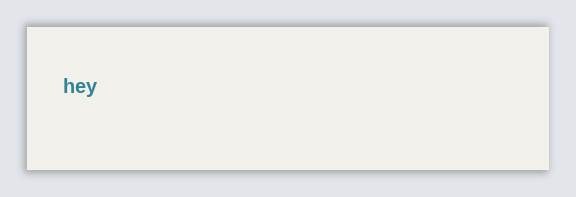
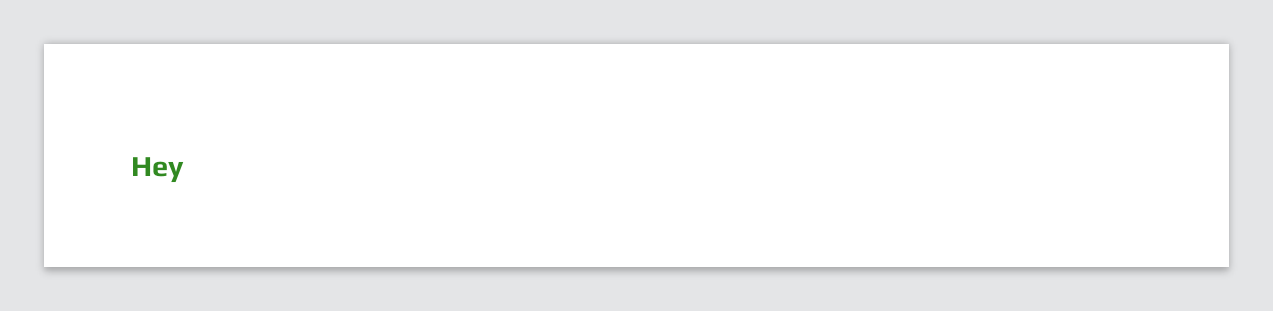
- hey
+ Hey

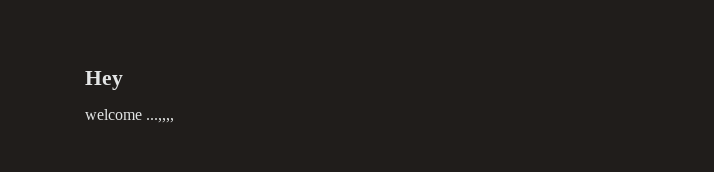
+ welcome ...,,,,

